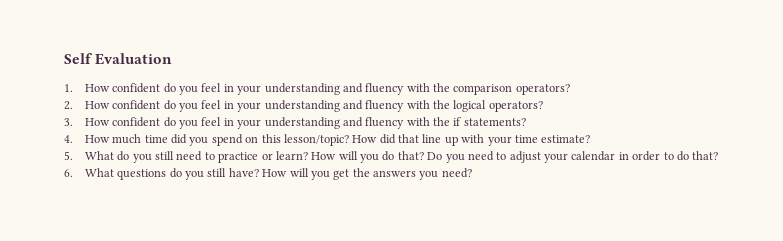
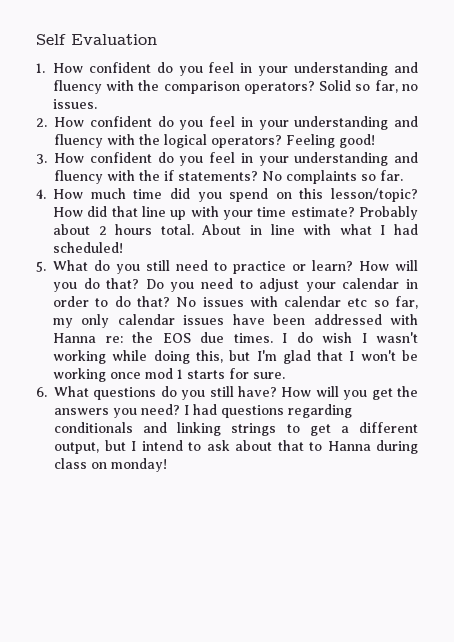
+ Solid so far, no issues.
+ Feeling good!
+ No complaints so far.
+ Probably about 2 hours total. About in line with what I had scheduled!
+ No issues with calendar etc so far, my only calendar issues have been addressed with Hanna re: the EOS due times. I do wish I wasn't working while doing this, but I'm glad that I won't be working once mod 1 starts for sure.
+ I had questions regarding conditionals and linking strings to get a different output, but I intend to ask about that to Hanna during class on monday!

